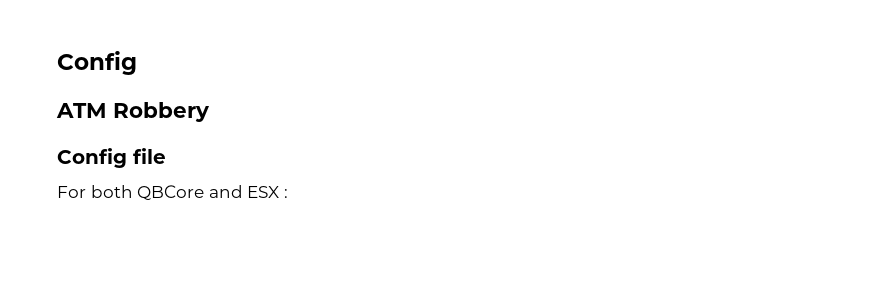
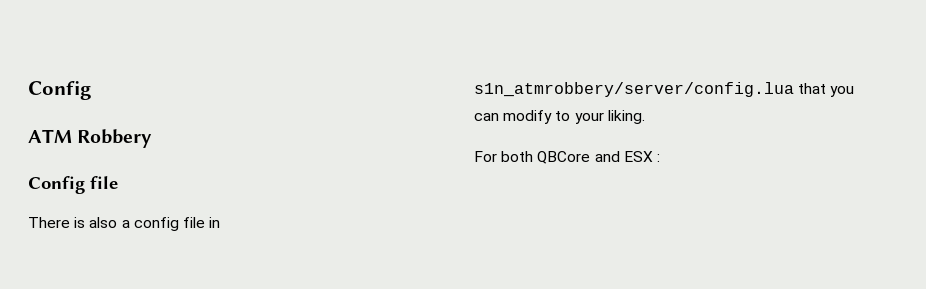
+ There is also a config file in s1n_atmrobbery/server/config.lua that you can modify to your liking.

